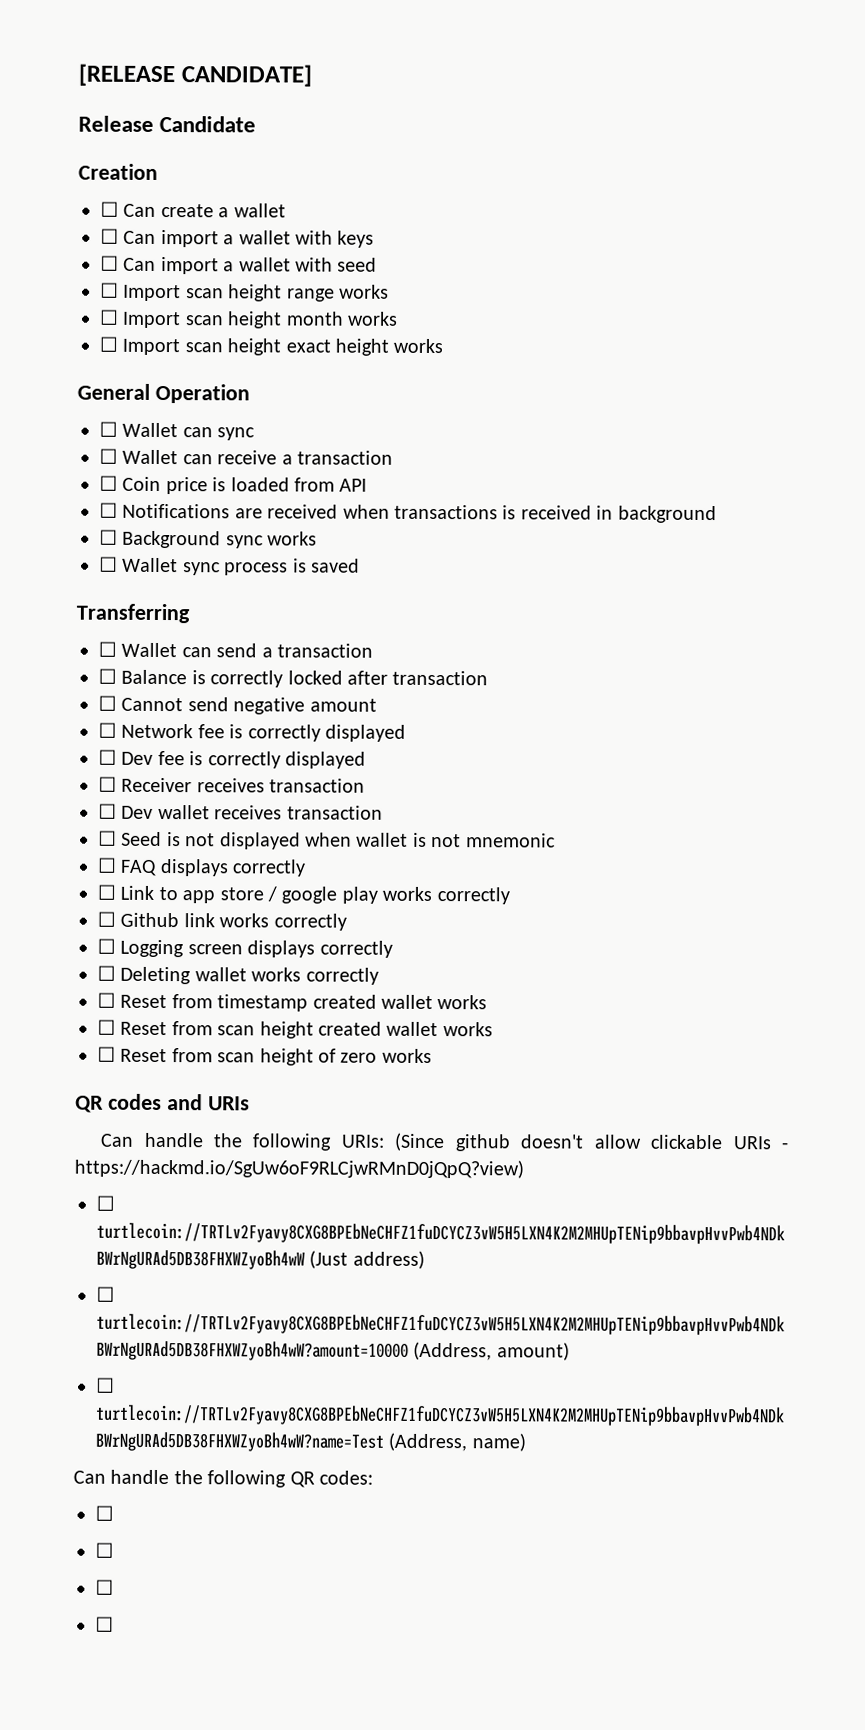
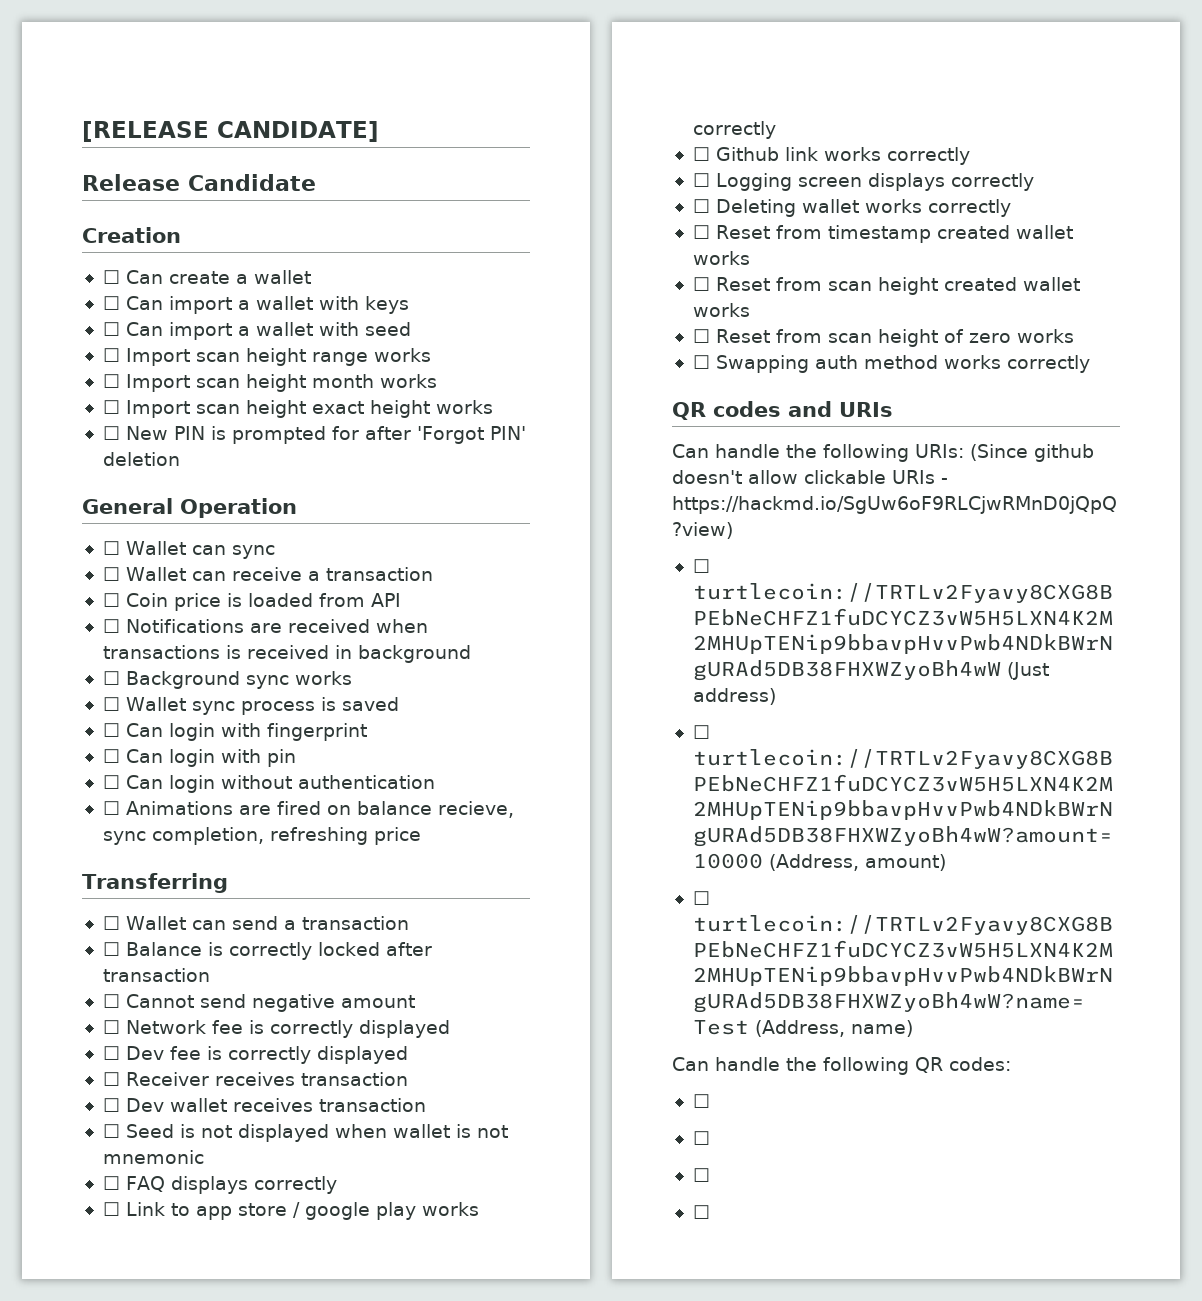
+ ☐ New PIN is prompted for after 'Forgot PIN' deletion
+ ☐ Can login with fingerprint
+ ☐ Can login with pin
+ ☐ Can login without authentication
+ ☐ Animations are fired on balance recieve, sync completion, refreshing price
+ ☐ Swapping auth method works correctly

